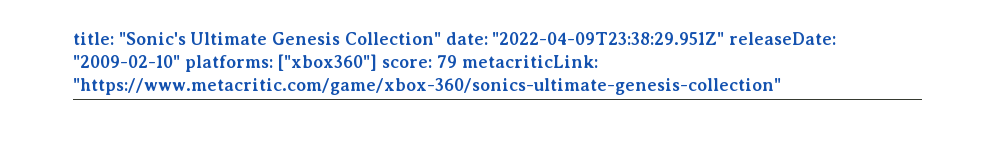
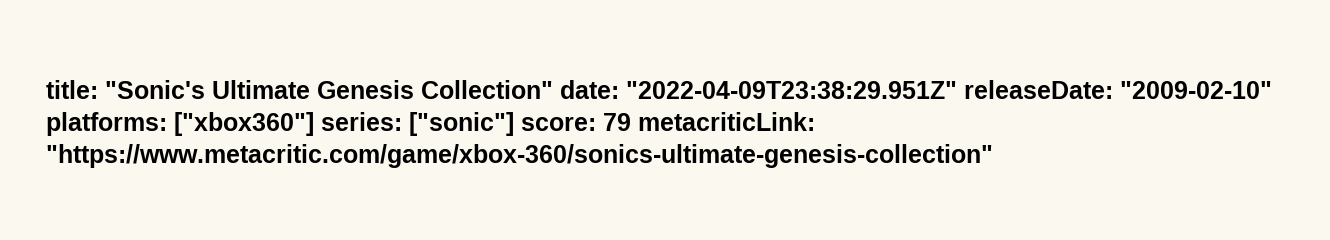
- title: "Sonic's Ultimate Genesis Collection" date: "2022-04-09T23:38:29.951Z" releaseDate: "2009-02-10" platforms: ["xbox360"] score: 79 metacriticLink: "https://www.metacritic.com/game/xbox-360/sonics-ultimate-genesis-collection"
+ title: "Sonic's Ultimate Genesis Collection" date: "2022-04-09T23:38:29.951Z" releaseDate: "2009-02-10" platforms: ["xbox360"] series: ["sonic"] score: 79 metacriticLink: "https://www.metacritic.com/game/xbox-360/sonics-ultimate-genesis-collection"

